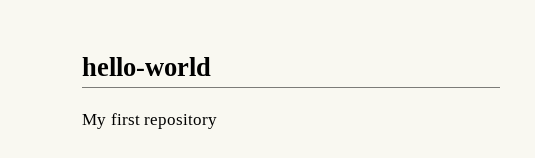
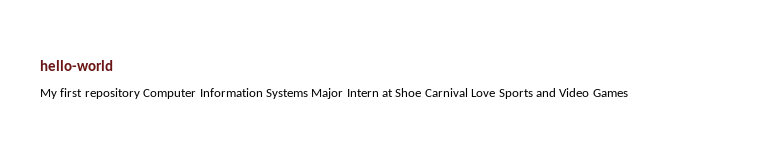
- My first repository
+ My first repository Computer Information Systems Major Intern at Shoe Carnival Love Sports and Video Games

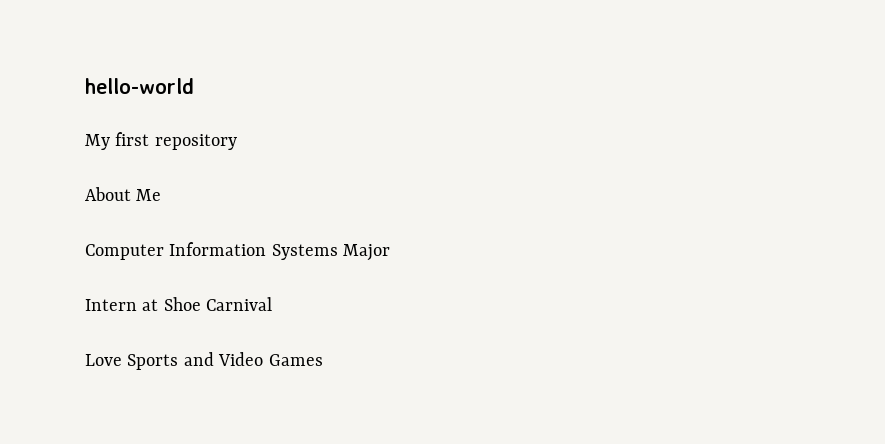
- My first repository Computer Information Systems Major Intern at Shoe Carnival Love Sports and Video Games
+ My first repository
+ About Me
+ Computer Information Systems Major
+ Intern at Shoe Carnival
+ Love Sports and Video Games

